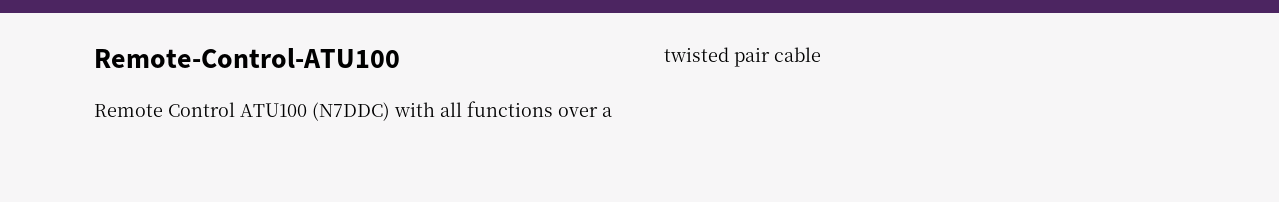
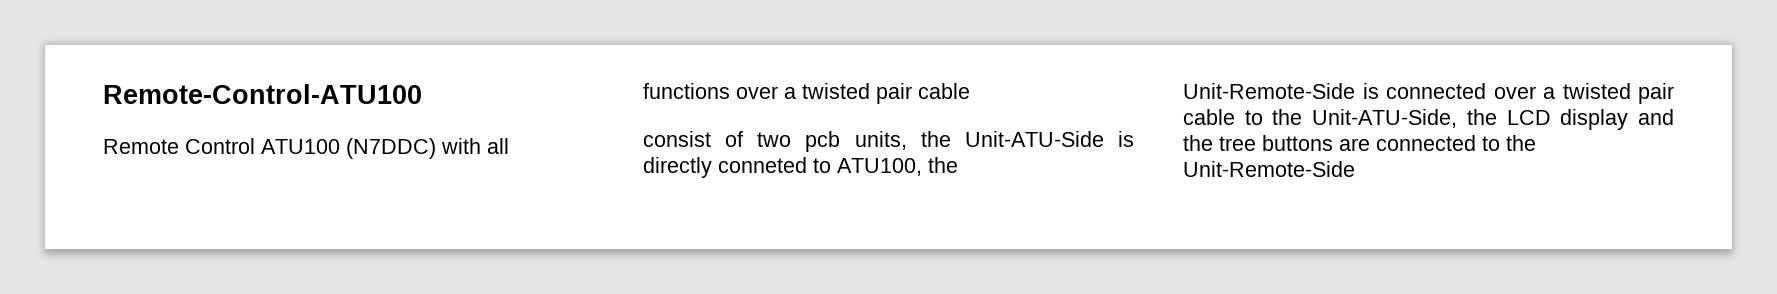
+ consist of two pcb units, the Unit-ATU-Side is directly conneted to ATU100, the Unit-Remote-Side is connected over a twisted pair cable to the Unit-ATU-Side, the LCD display and the tree buttons are connected to the Unit-Remote-Side

